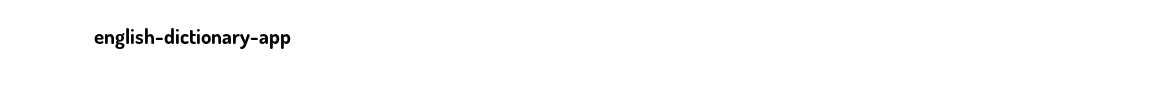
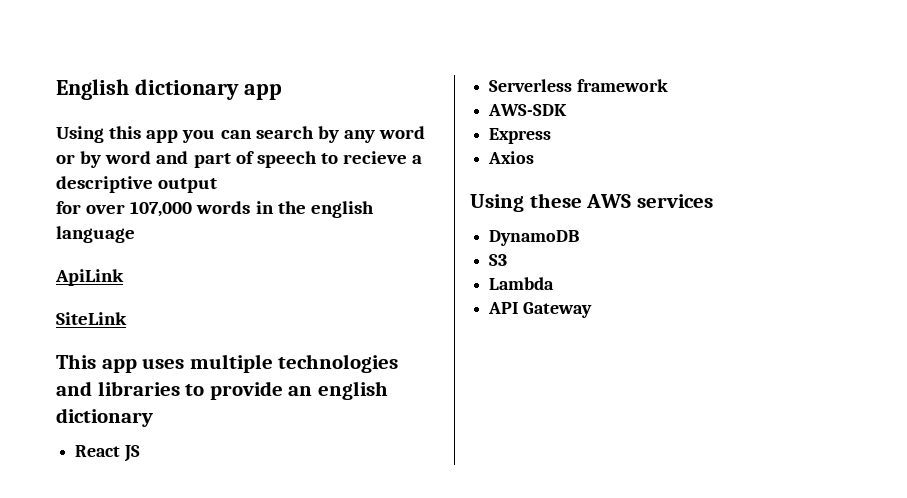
- english-dictionary-app
+ English dictionary app
+ Using this app you can search by any word or by word and part of speech to recieve a descriptive output
+ for over 107,000 words in the english language
+ ApiLink
+ SiteLink
+ This app uses multiple technologies and libraries to provide an english dictionary
+ React JS
+ Serverless framework
+ AWS-SDK
+ Express
+ Axios
+ Using these AWS services
+ DynamoDB
+ S3
+ Lambda
+ API Gateway

